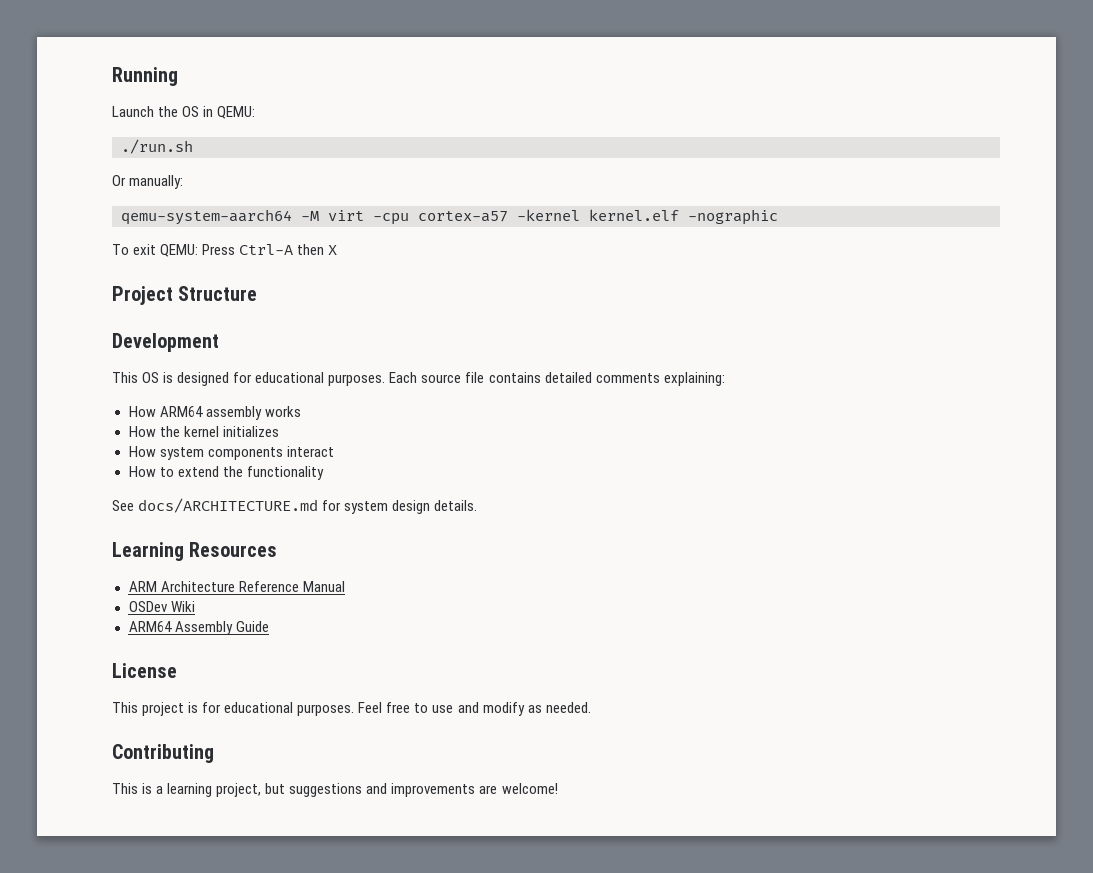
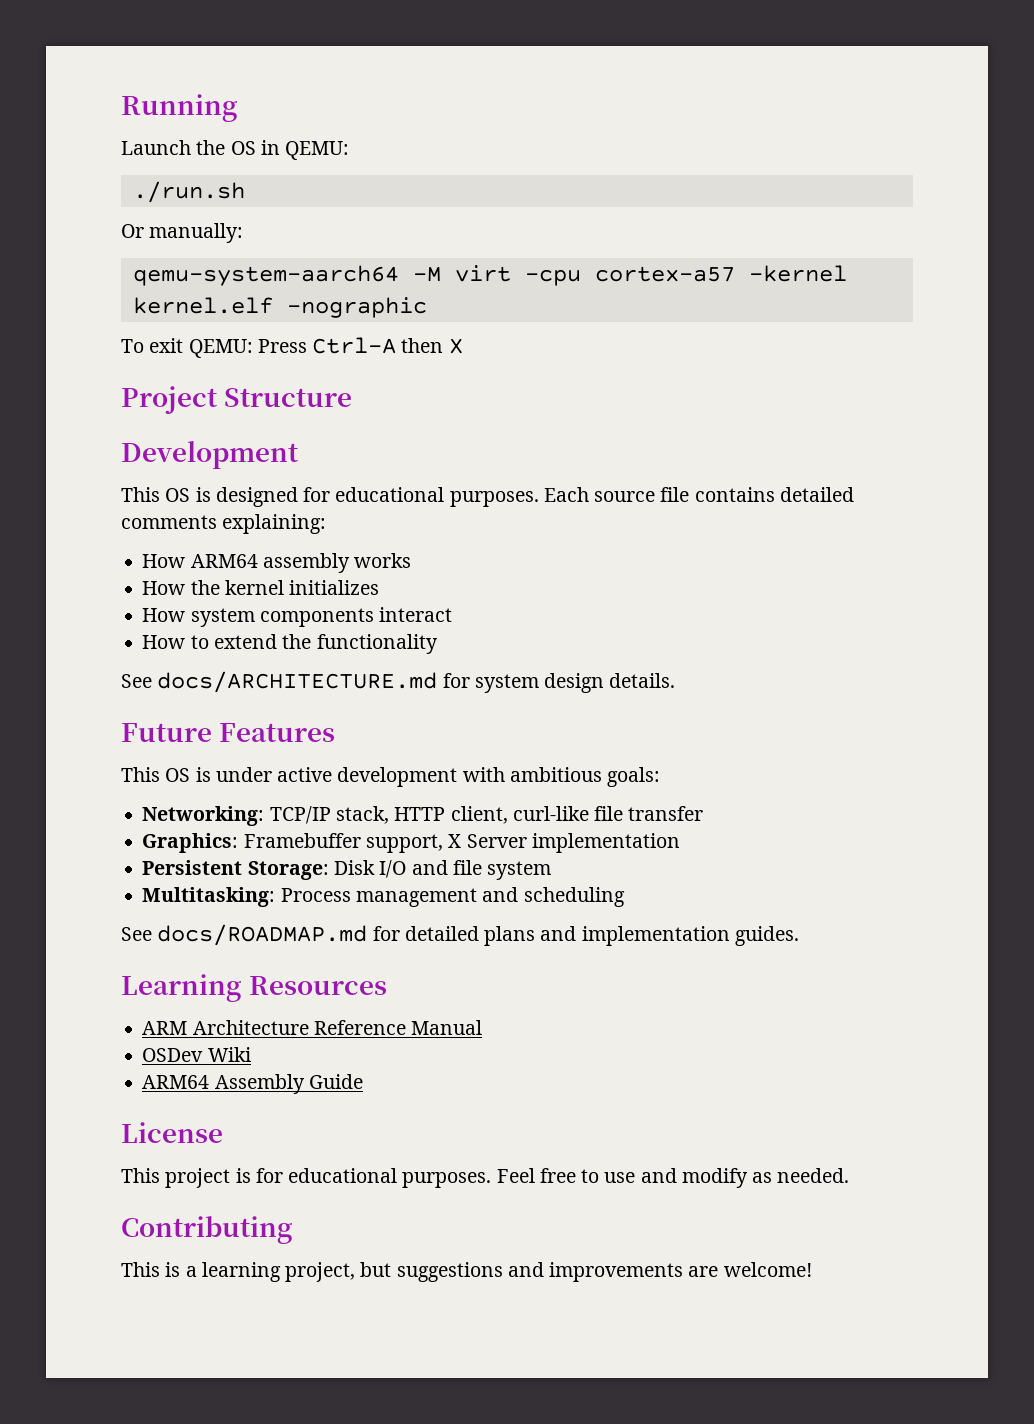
+ Future Features
+ This OS is under active development with ambitious goals:
+ Networking: TCP/IP stack, HTTP client, curl-like file transfer
+ Graphics: Framebuffer support, X Server implementation
+ Persistent Storage: Disk I/O and file system
+ Multitasking: Process management and scheduling
+ See docs/ROADMAP.md for detailed plans and implementation guides.

